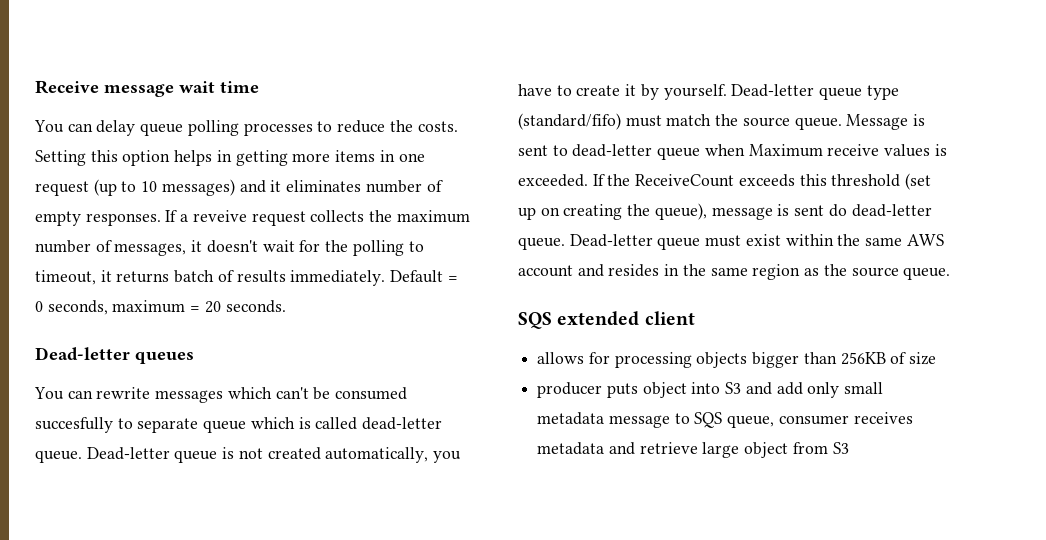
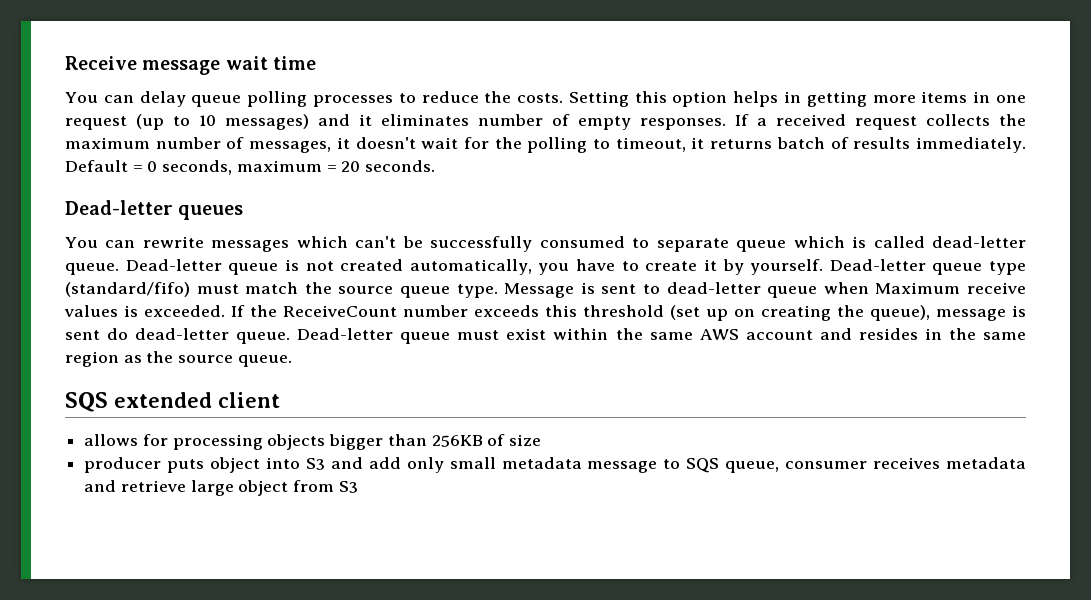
- If a reveive request collects the maximum number of messages, it doesn't wait for the polling to timeout, it returns batch of results immediately.
+ If a received request collects the maximum number of messages, it doesn't wait for the polling to timeout, it returns batch of results immediately.
- You can rewrite messages which can't be consumed succesfully to separate queue which is called dead-letter queue.
+ You can rewrite messages which can't be successfully consumed to separate queue which is called dead-letter queue.
- Dead-letter queue type (standard/fifo) must match the source queue.
+ Dead-letter queue type (standard/fifo) must match the source queue type.
- If the ReceiveCount exceeds this threshold (set up on creating the queue), message is sent do dead-letter queue.
+ If the ReceiveCount number exceeds this threshold (set up on creating the queue), message is sent do dead-letter queue.

